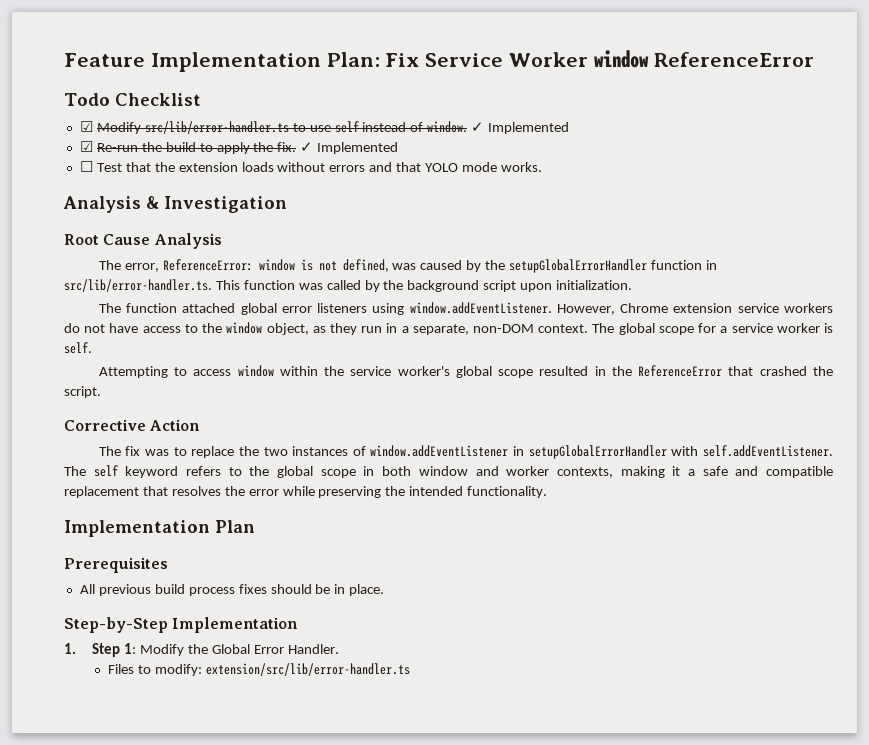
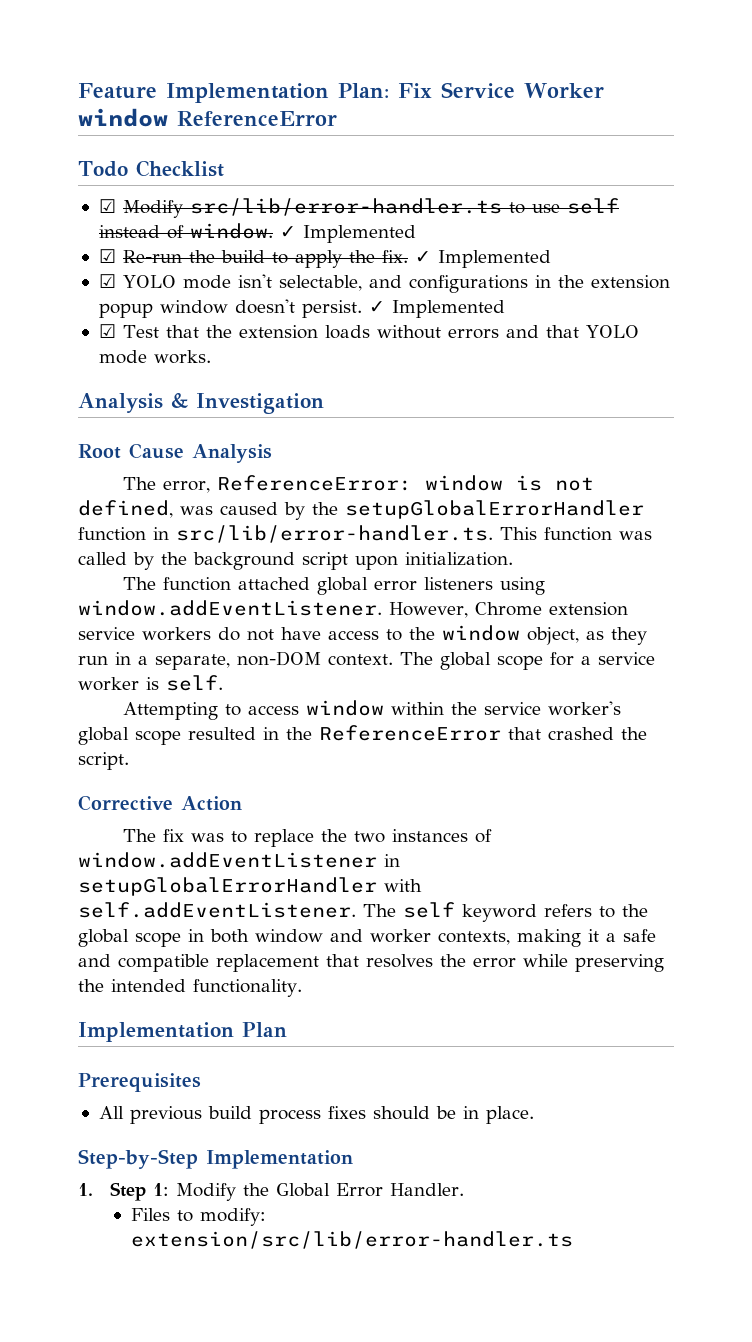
- ☐ Test that the extension loads without errors and that YOLO mode works.
+ ☑ YOLO mode isn't selectable, and configurations in the extension popup window doesn't persist. ✓ Implemented
+ ☑ Test that the extension loads without errors and that YOLO mode works.

